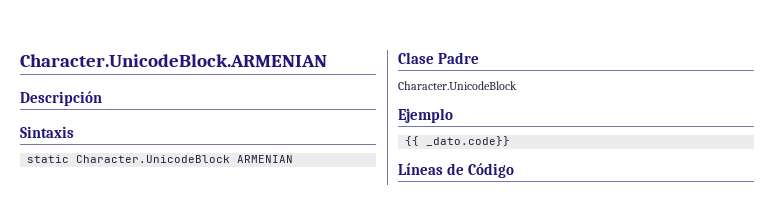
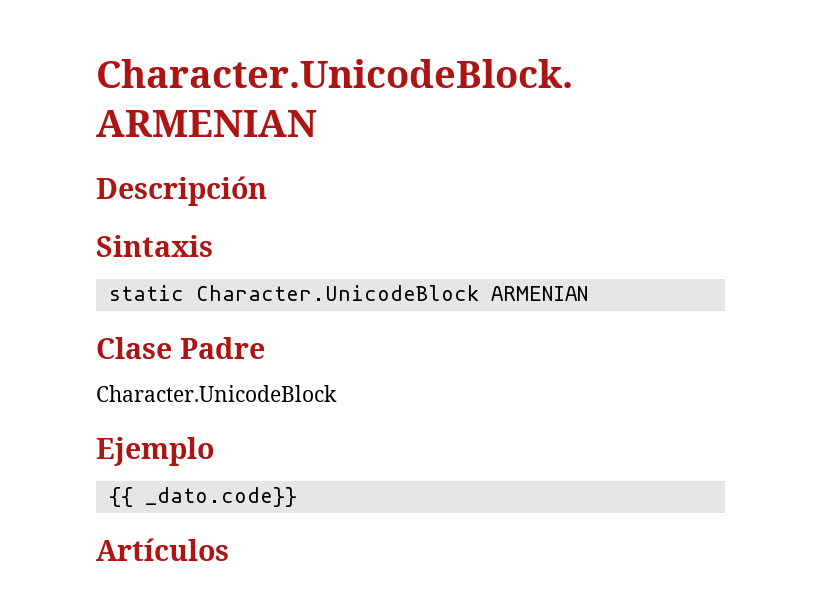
- Líneas de Código
+ Artículos

